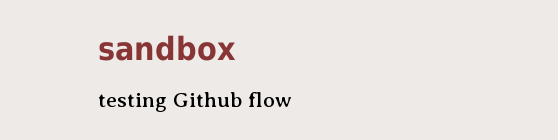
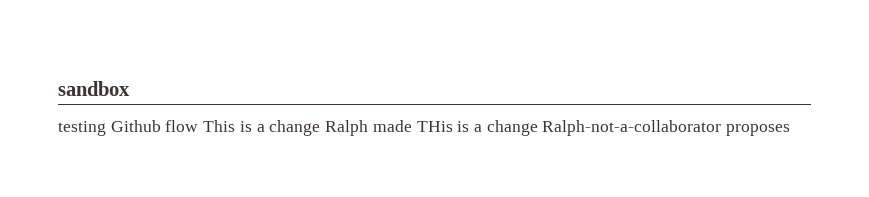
- testing Github flow
+ testing Github flow This is a change Ralph made THis is a change Ralph-not-a-collaborator proposes

